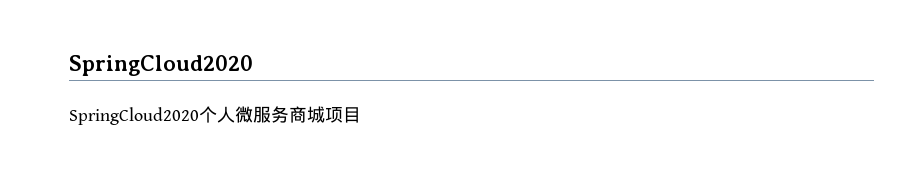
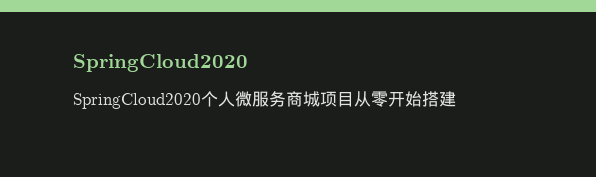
- SpringCloud2020个人微服务商城项目
+ SpringCloud2020个人微服务商城项目从零开始搭建

